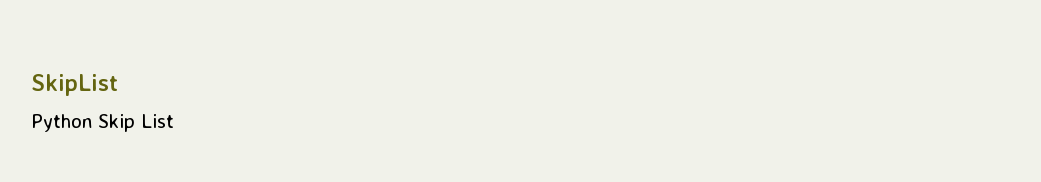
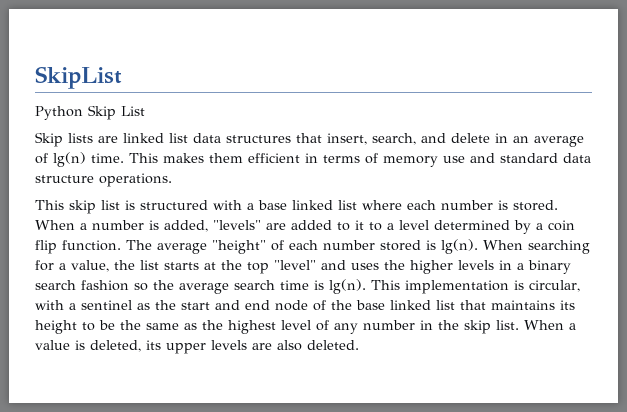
+ Skip lists are linked list data structures that insert, search, and delete in an average of lg(n) time. This makes them efficient in terms of memory use and standard data structure operations.
+ This skip list is structured with a base linked list where each number is stored. When a number is added, "levels" are added to it to a level determined by a coin flip function. The average "height" of each number stored is lg(n). When searching for a value, the list starts at the top "level" and uses the higher levels in a binary search fashion so the average search time is lg(n). This implementation is circular, with a sentinel as the start and end node of the base linked list that maintains its height to be the same as the highest level of any number in the skip list. When a value is deleted, its upper levels are also deleted.

